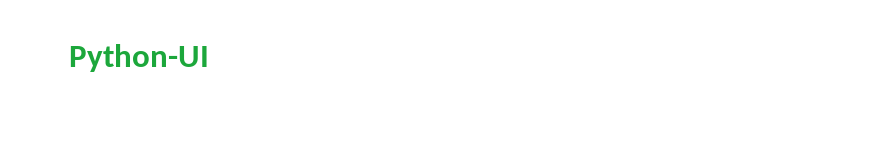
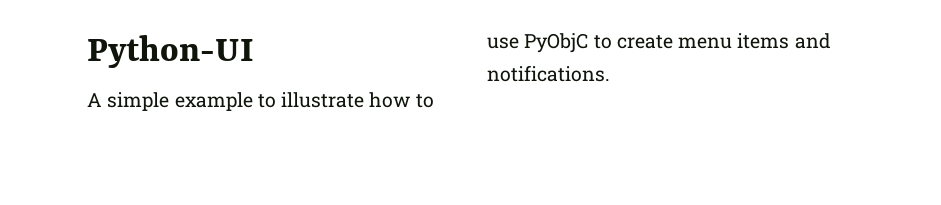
+ A simple example to illustrate how to use PyObjC to create menu items and notifications.

